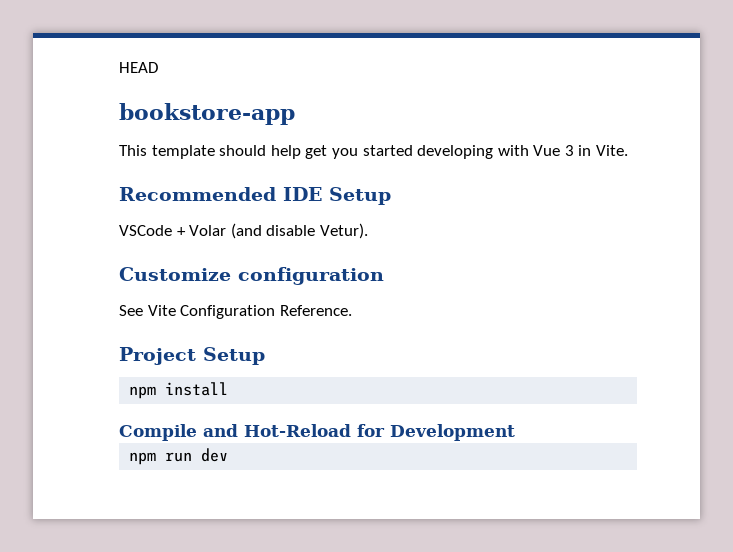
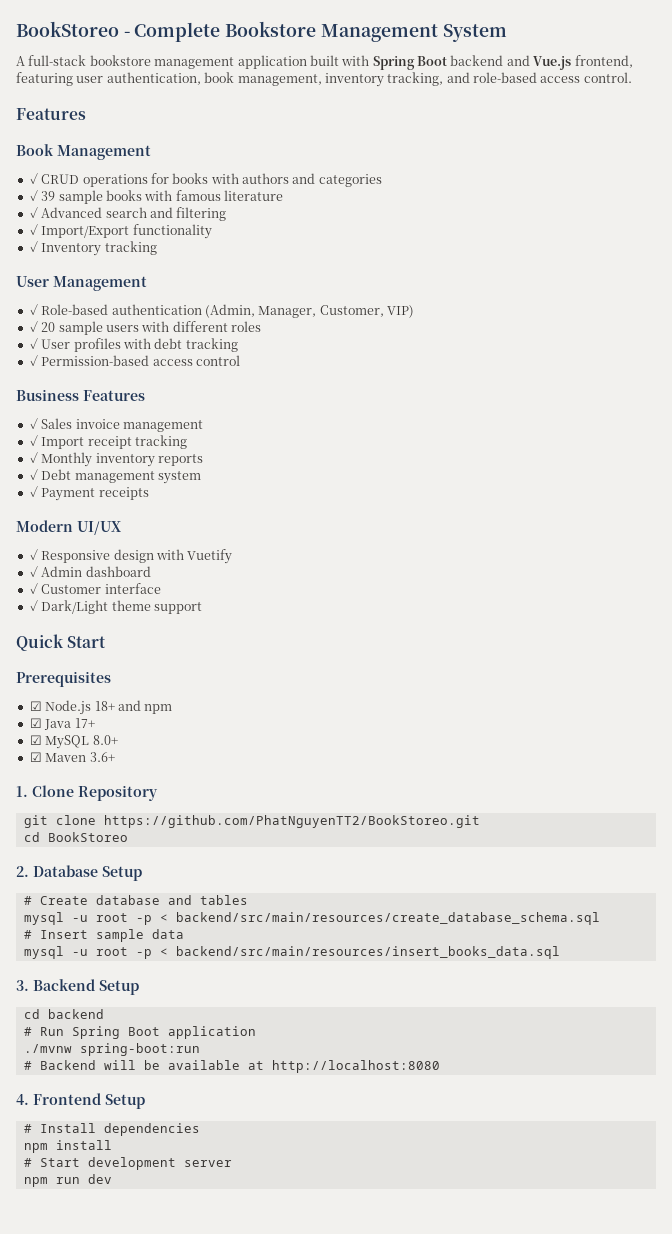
- HEAD
- bookstore-app
- This template should help get you started developing with Vue 3 in Vite.
- Recommended IDE Setup
- VSCode + Volar (and disable Vetur).
- Customize configuration
- See Vite Configuration Reference.
- Project Setup
+ BookStoreo - Complete Bookstore Management System
+ A full-stack bookstore management application built with Spring Boot backend and Vue.js frontend, featuring user authentication, book management, inventory tracking, and role-based access control.
+ Features
+ Book Management
+ ✓ CRUD operations for books with authors and categories
+ ✓ 39 sample books with famous literature
+ ✓ Advanced search and filtering
+ ✓ Import/Export functionality
+ ✓ Inventory tracking
+ User Management
+ ✓ Role-based authentication (Admin, Manager, Customer, VIP)
+ ✓ 20 sample users with different roles
+ ✓ User profiles with debt tracking
+ ✓ Permission-based access control
+ Business Features
+ ✓ Sales invoice management
+ ✓ Import receipt tracking
+ ✓ Monthly inventory reports
+ ✓ Debt management system
+ ✓ Payment receipts
+ Modern UI/UX
+ ✓ Responsive design with Vuetify
+ ✓ Admin dashboard
+ ✓ Customer interface
+ ✓ Dark/Light theme support
+ Quick Start
+ Prerequisites
+ ☑ Node.js 18+ and npm
+ ☑ Java 17+
+ ☑ MySQL 8.0+
+ ☑ Maven 3.6+
+ 1. Clone Repository
+ git clone https://github.com/PhatNguyenTT2/BookStoreo.git
+ cd BookStoreo
+ 2. Database Setup
+ # Create database and tables
+ mysql -u root -p < backend/src/main/resources/create_database_schema.sql
+ # Insert sample data
+ mysql -u root -p < backend/src/main/resources/insert_books_data.sql
+ 3. Backend Setup
+ cd backend
+ # Run Spring Boot application
+ ./mvnw spring-boot:run
+ # Backend will be available at http://localhost:8080
+ 4. Frontend Setup
+ # Install dependencies
  npm install
- Compile and Hot-Reload for Development
+ # Start development server

